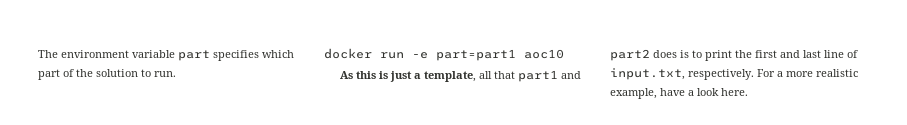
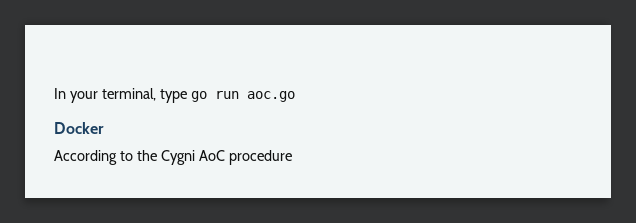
- The environment variable part specifies which part of the solution to run.
- docker run -e part=part1 aoc10
- As this is just a template, all that part1 and part2 does is to print the first and last line of input.txt, respectively. For a more realistic example, have a look here.
+ In your terminal, type go run aoc.go
+ Docker
+ According to the Cygni AoC procedure

